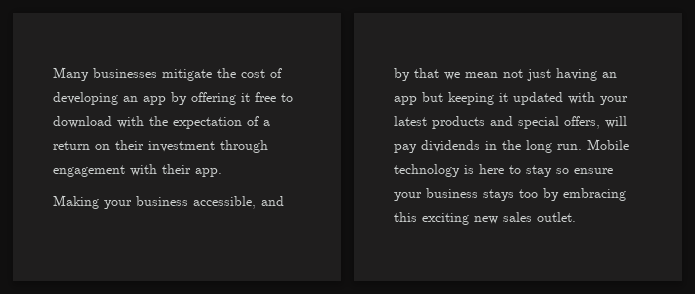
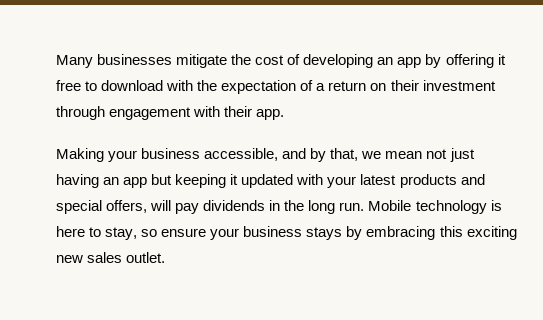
- Making your business accessible, and by that we mean not just having an app but keeping it updated with your latest products and special offers, will pay dividends in the long run.
+ Making your business accessible, and by that, we mean not just having an app but keeping it updated with your latest products and special offers, will pay dividends in the long run.
- Mobile technology is here to stay so ensure your business stays too by embracing this exciting new sales outlet.
+ Mobile technology is here to stay, so ensure your business stays by embracing this exciting new sales outlet.

